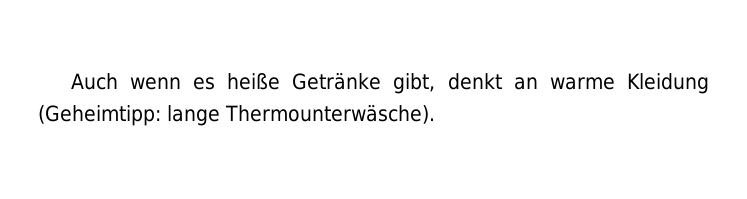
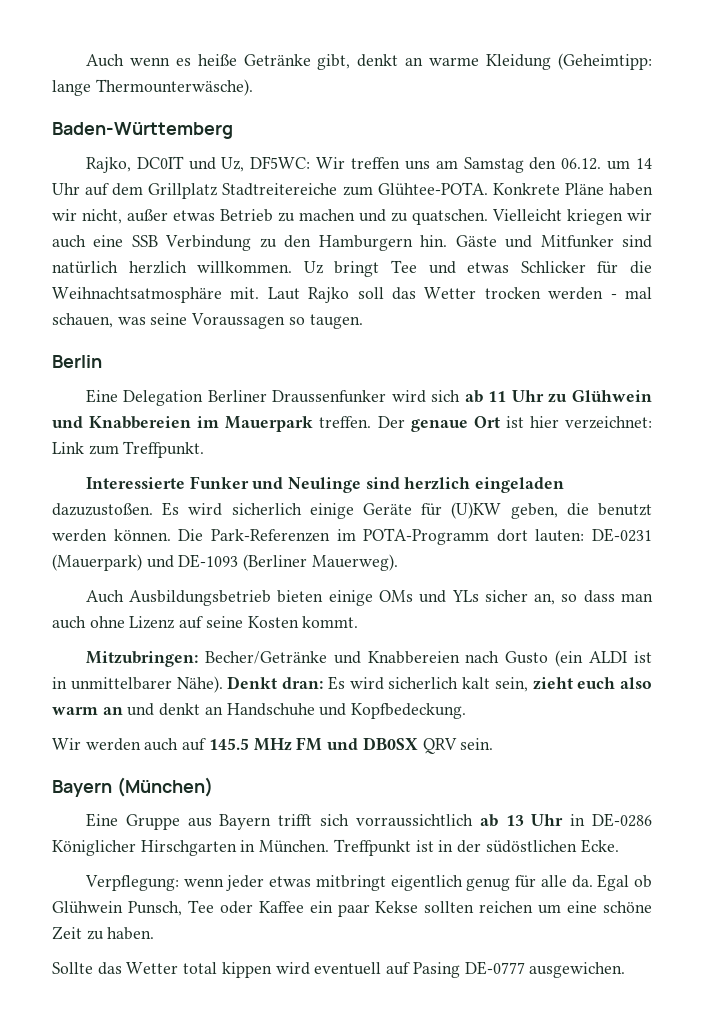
+ Baden-Württemberg
+ Rajko, DC0IT und Uz, DF5WC: Wir treffen uns am Samstag den 06.12. um 14 Uhr auf dem Grillplatz Stadtreitereiche zum Glühtee-POTA. Konkrete Pläne haben wir nicht, außer etwas Betrieb zu machen und zu quatschen. Vielleicht kriegen wir auch eine SSB Verbindung zu den Hamburgern hin. Gäste und Mitfunker sind natürlich herzlich willkommen. Uz bringt Tee und etwas Schlicker für die Weihnachtsatmosphäre mit. Laut Rajko soll das Wetter trocken werden - mal schauen, was seine Voraussagen so taugen.
+ Berlin
+ Eine Delegation Berliner Draussenfunker wird sich ab 11 Uhr zu Glühwein und Knabbereien im Mauerpark treffen. Der genaue Ort ist hier verzeichnet: Link zum Treffpunkt.
+ Interessierte Funker und Neulinge sind herzlich eingeladen dazuzustoßen. Es wird sicherlich einige Geräte für (U)KW geben, die benutzt werden können. Die Park-Referenzen im POTA-Programm dort lauten: DE-0231 (Mauerpark) und DE-1093 (Berliner Mauerweg).
+ Auch Ausbildungsbetrieb bieten einige OMs und YLs sicher an, so dass man auch ohne Lizenz auf seine Kosten kommt.
+ Mitzubringen: Becher/Getränke und Knabbereien nach Gusto (ein ALDI ist in unmittelbarer Nähe). Denkt dran: Es wird sicherlich kalt sein, zieht euch also warm an und denkt an Handschuhe und Kopfbedeckung.
+ Wir werden auch auf 145.5 MHz FM und DB0SX QRV sein.
+ Bayern (München)
+ Eine Gruppe aus Bayern trifft sich vorraussichtlich ab 13 Uhr in DE-0286 Königlicher Hirschgarten in München. Treffpunkt ist in der südöstlichen Ecke.
+ Verpflegung: wenn jeder etwas mitbringt eigentlich genug für alle da. Egal ob Glühwein Punsch, Tee oder Kaffee ein paar Kekse sollten reichen um eine schöne Zeit zu haben.
+ Sollte das Wetter total kippen wird eventuell auf Pasing DE-0777 ausgewichen.

